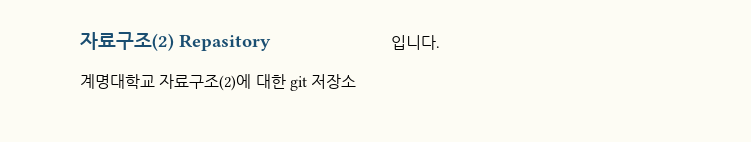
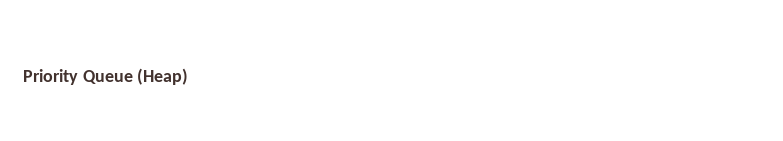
- 자료구조(2) Repasitory
- 계명대학교 자료구조(2)에 대한 git 저장소 입니다.
+ Priority Queue (Heap)

